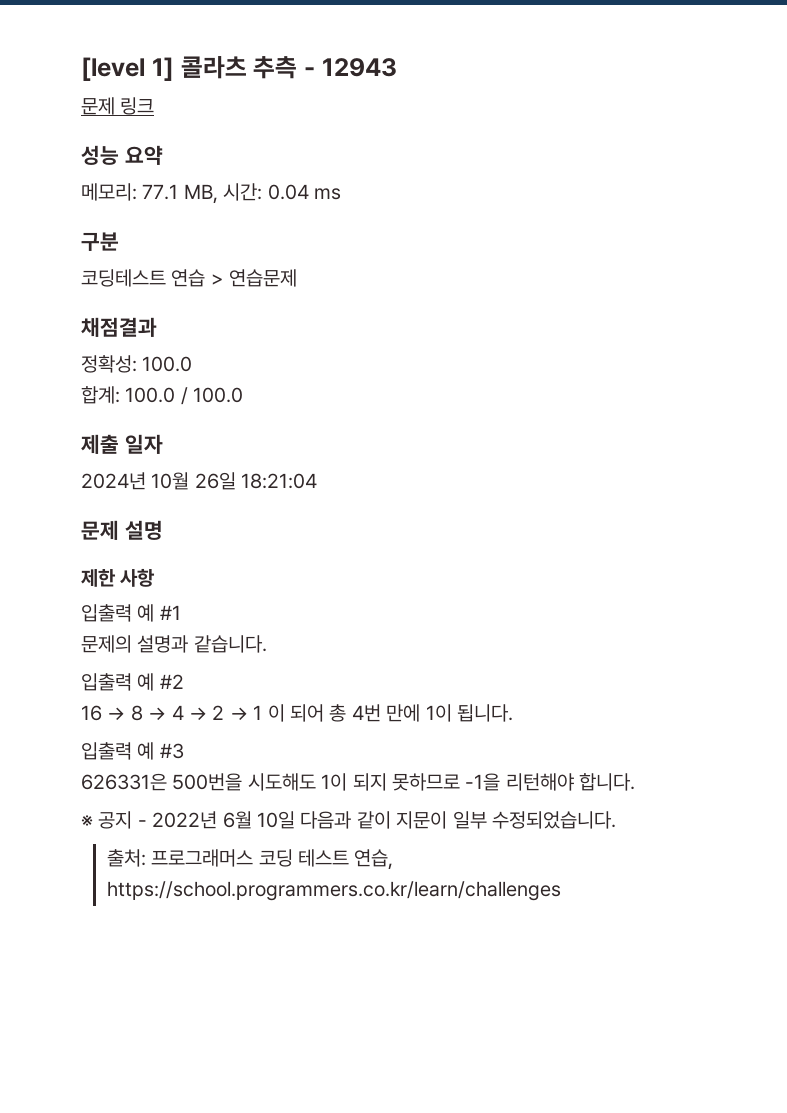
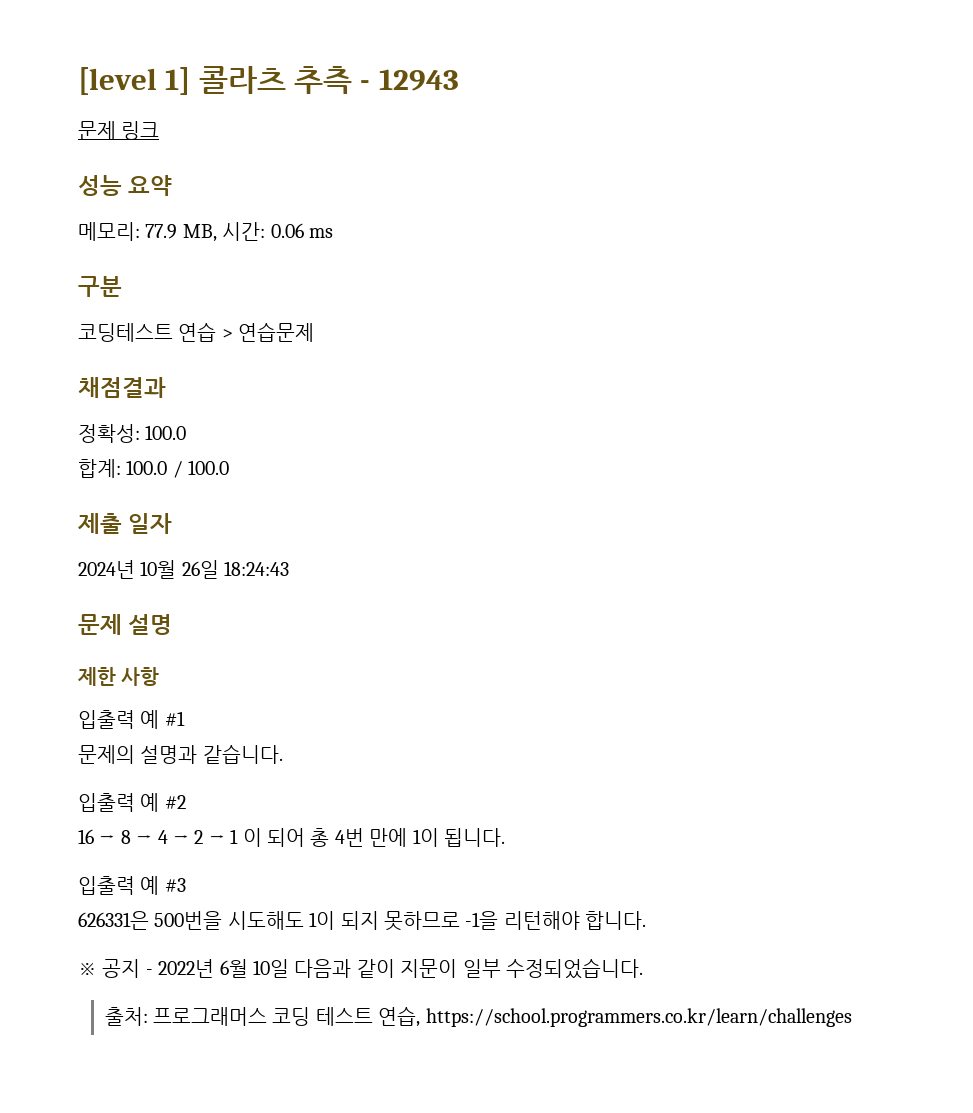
- 메모리: 77.1 MB, 시간: 0.04 ms
+ 메모리: 77.9 MB, 시간: 0.06 ms
- 2024년 10월 26일 18:21:04
+ 2024년 10월 26일 18:24:43

